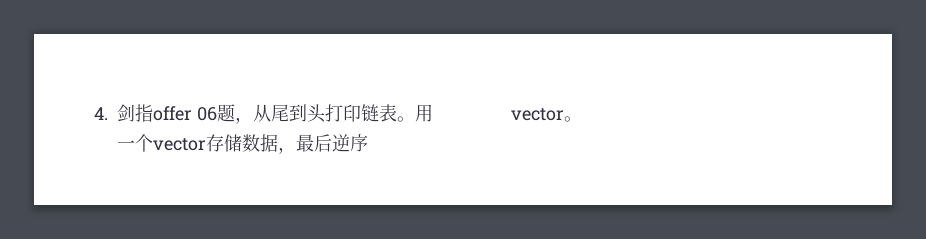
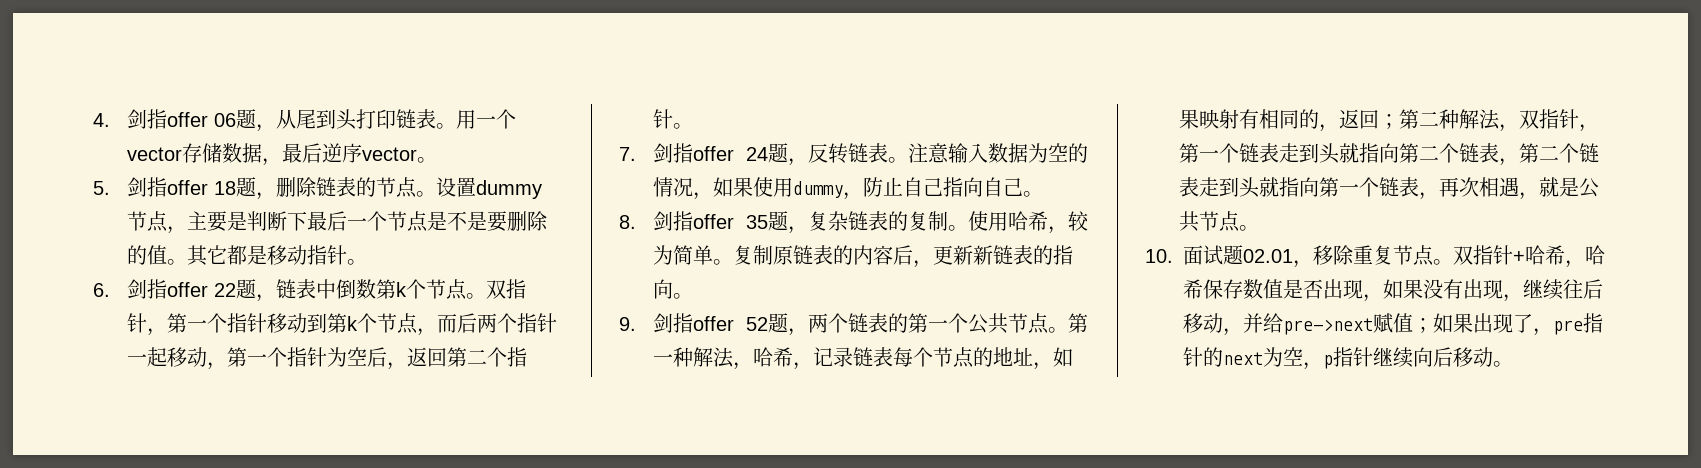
+ 5.剑指offer 18题，删除链表的节点。设置dummy节点，主要是判断下最后一个节点是不是要删除的值。其它都是移动指针。
+ 6.剑指offer 22题，链表中倒数第k个节点。双指针，第一个指针移动到第k个节点，而后两个指针一起移动，第一个指针为空后，返回第二个指针。
+ 7.剑指offer 24题，反转链表。注意输入数据为空的情况，如果使用dummy，防止自己指向自己。
+ 8.剑指offer 35题，复杂链表的复制。使用哈希，较为简单。复制原链表的内容后，更新新链表的指向。
+ 9.剑指offer 52题，两个链表的第一个公共节点。第一种解法，哈希，记录链表每个节点的地址，如果映射有相同的，返回；第二种解法，双指针，第一个链表走到头就指向第二个链表，第二个链表走到头就指向第一个链表，再次相遇，就是公共节点。
+ 10.面试题02.01，移除重复节点。双指针+哈希，哈希保存数值是否出现，如果没有出现，继续往后移动，并给pre->next赋值；如果出现了，pre指针的next为空，p指针继续向后移动。

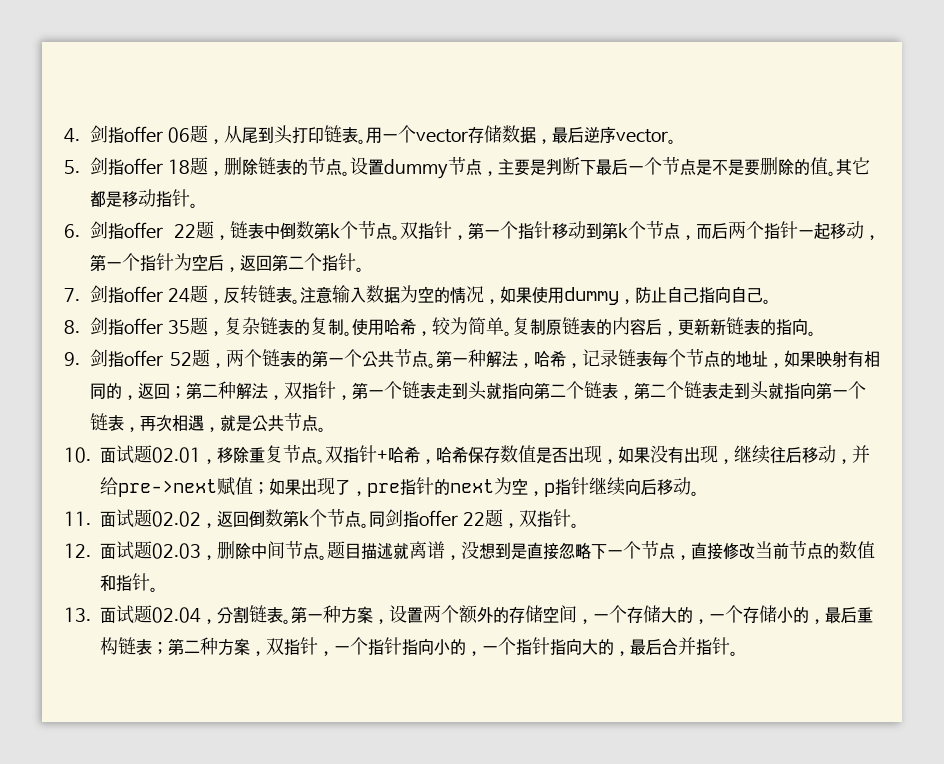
+ 11.面试题02.02，返回倒数第k个节点。同剑指offer 22题，双指针。
+ 12.面试题02.03，删除中间节点。题目描述就离谱，没想到是直接忽略下一个节点，直接修改当前节点的数值和指针。
+ 13.面试题02.04，分割链表。第一种方案，设置两个额外的存储空间，一个存储大的，一个存储小的，最后重构链表；第二种方案，双指针，一个指针指向小的，一个指针指向大的，最后合并指针。

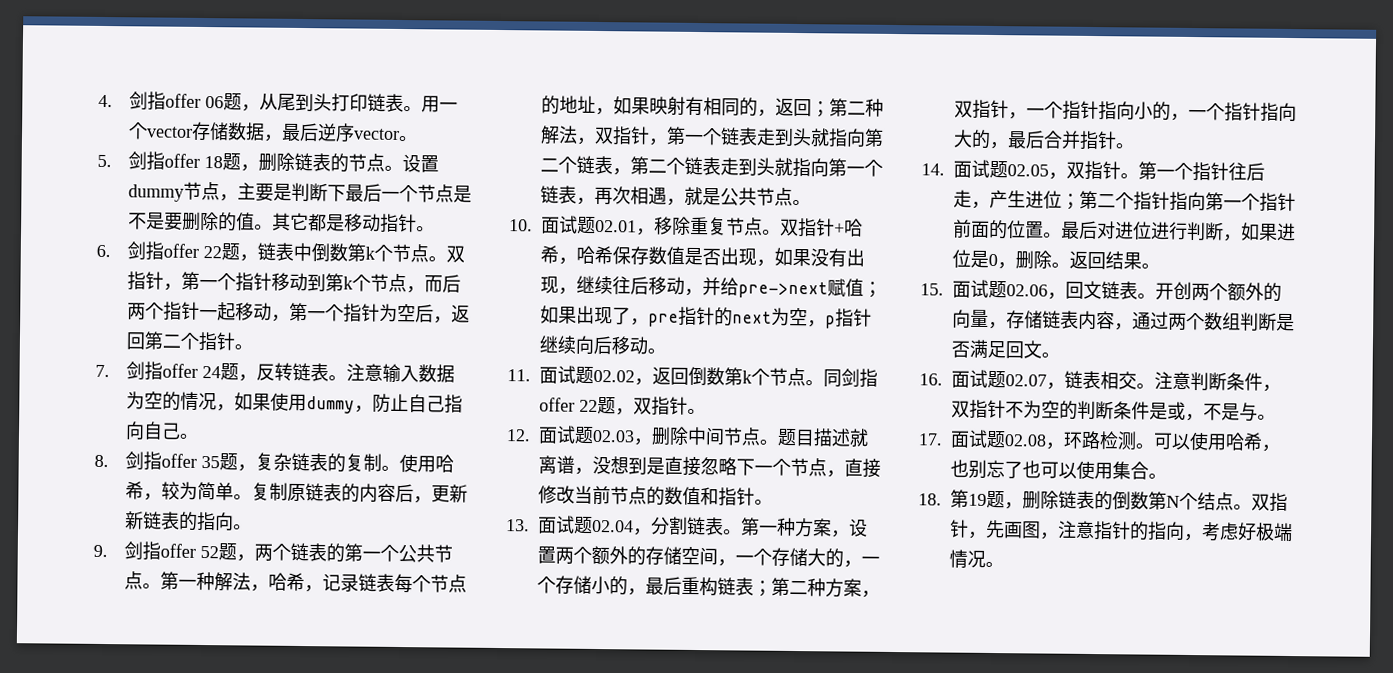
+ 14.面试题02.05，双指针。第一个指针往后走，产生进位；第二个指针指向第一个指针前面的位置。最后对进位进行判断，如果进位是0，删除。返回结果。
+ 15.面试题02.06，回文链表。开创两个额外的向量，存储链表内容，通过两个数组判断是否满足回文。
+ 16.面试题02.07，链表相交。注意判断条件，双指针不为空的判断条件是或，不是与。
+ 17.面试题02.08，环路检测。可以使用哈希，也别忘了也可以使用集合。
+ 18.第19题，删除链表的倒数第N个结点。双指针，先画图，注意指针的指向，考虑好极端情况。

